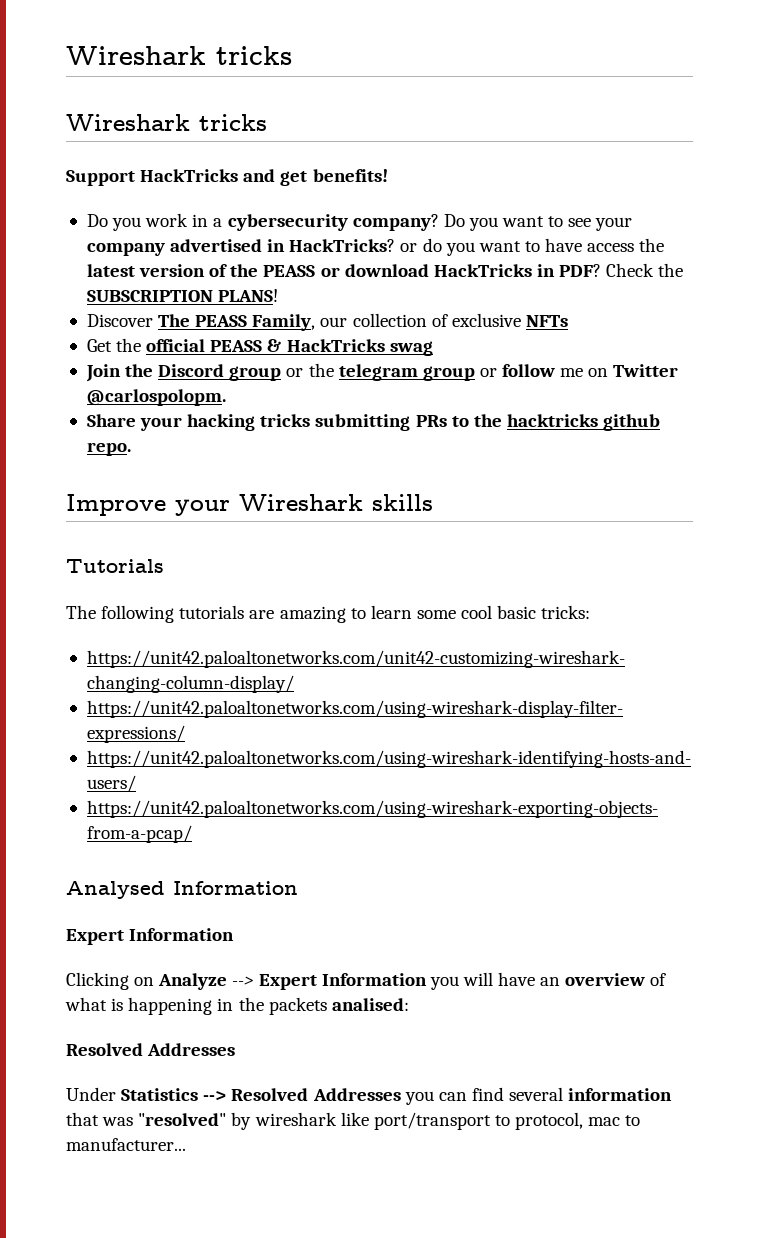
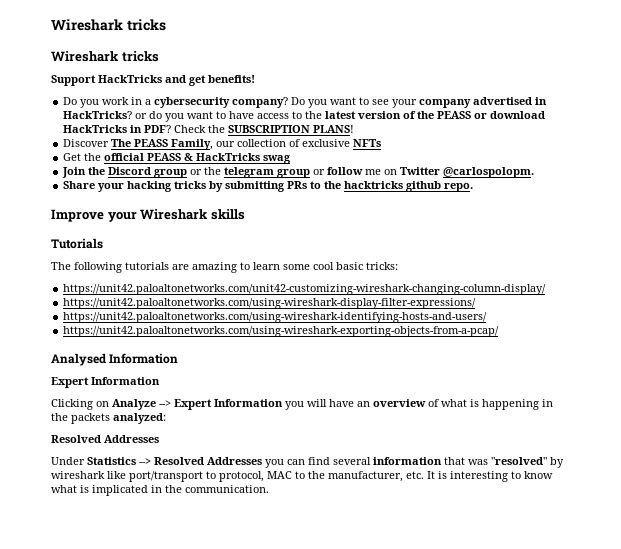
- Do you want to see your company advertised in HackTricks? or do you want to have access the latest version of the PEASS or download HackTricks in PDF?
+ Do you want to see your company advertised in HackTricks? or do you want to have access to the latest version of the PEASS or download HackTricks in PDF?
- Share your hacking tricks submitting PRs to the hacktricks github repo.
+ Share your hacking tricks by submitting PRs to the hacktricks github repo.
- Clicking on Analyze --> Expert Information you will have an overview of what is happening in the packets analised:
+ Clicking on Analyze --> Expert Information you will have an overview of what is happening in the packets analyzed:
- Under Statistics --> Resolved Addresses you can find several information that was "resolved" by wireshark like port/transport to protocol, mac to manufacturer...
+ Under Statistics --> Resolved Addresses you can find several information that was "resolved" by wireshark like port/transport to protocol, MAC to the manufacturer, etc. It is interesting to know what is implicated in the communication.

